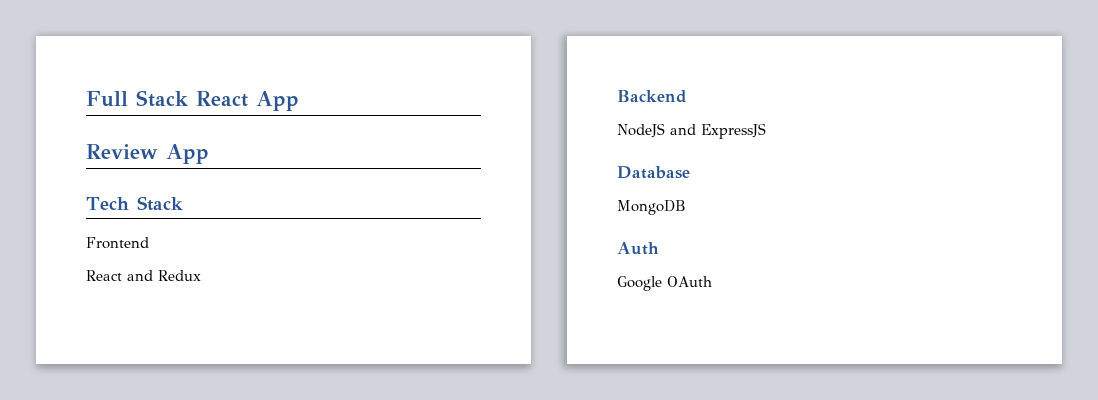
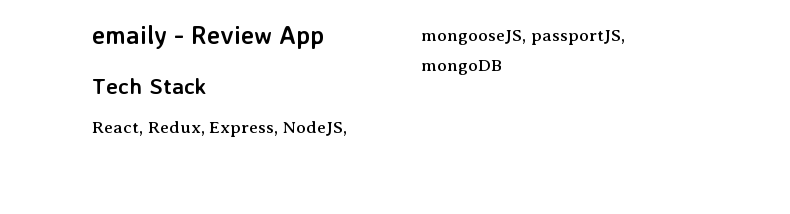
- Full Stack React App
- Review App
+ emaily - Review App
- Frontend
- React and Redux
- Backend
- NodeJS and ExpressJS
- Database
- MongoDB
- Auth
- Google OAuth
+ React, Redux, Express, NodeJS, mongooseJS, passportJS, mongoDB

